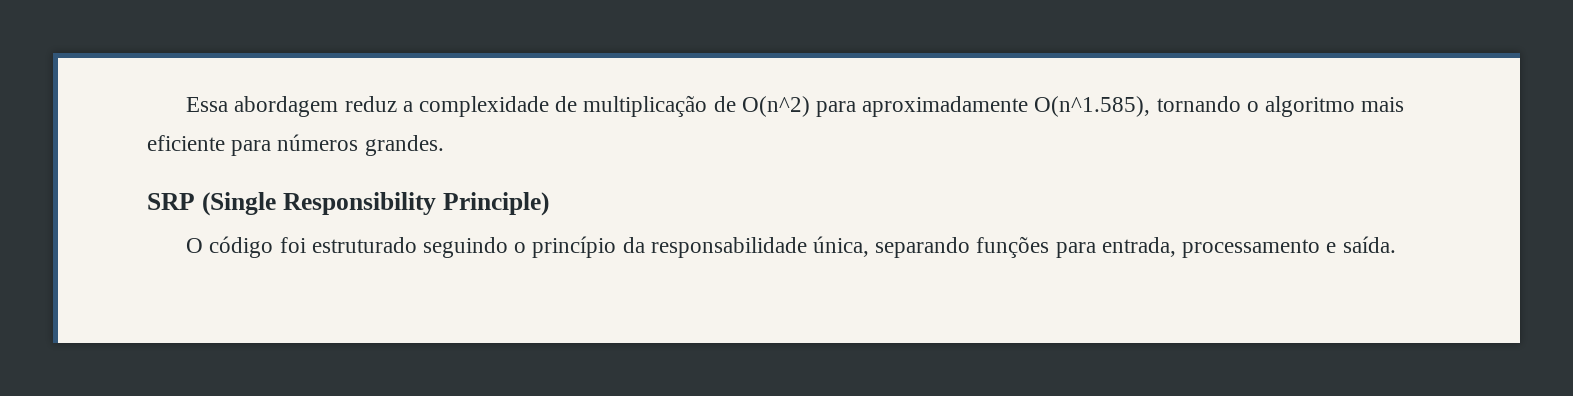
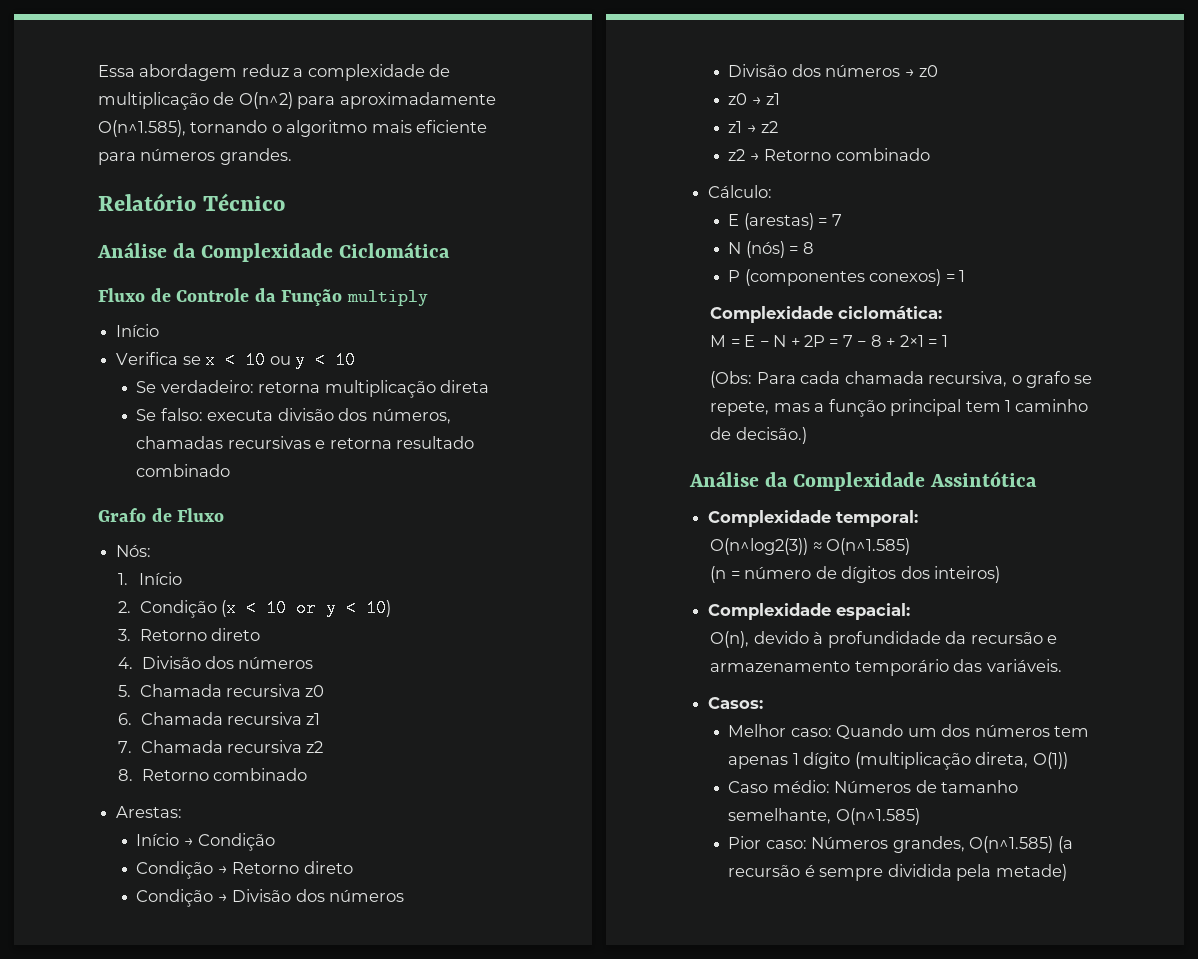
- SRP (Single Responsibility Principle)
- O código foi estruturado seguindo o princípio da responsabilidade única, separando funções para entrada, processamento e saída.
+ Relatório Técnico
+ Análise da Complexidade Ciclomática
+ Fluxo de Controle da Função multiply
+ Início
+ Verifica se x < 10 ou y < 10
+ Se verdadeiro: retorna multiplicação direta
+ Se falso: executa divisão dos números, chamadas recursivas e retorna resultado combinado
+ Grafo de Fluxo
+ Nós:
+ 1. Início
+ 2. Condição (x < 10 or y < 10)
+ 3. Retorno direto
+ 4. Divisão dos números
+ 5. Chamada recursiva z0
+ 6. Chamada recursiva z1
+ 7. Chamada recursiva z2
+ 8. Retorno combinado
+ Arestas:
+ Início → Condição
+ Condição → Retorno direto
+ Condição → Divisão dos números
+ Divisão dos números → z0
+ z0 → z1
+ z1 → z2
+ z2 → Retorno combinado
+ Cálculo:
+ E (arestas) = 7
+ N (nós) = 8
+ P (componentes conexos) = 1
+ Complexidade ciclomática:
+ M = E − N + 2P = 7 − 8 + 2×1 = 1
+ (Obs: Para cada chamada recursiva, o grafo se repete, mas a função principal tem 1 caminho de decisão.)
+ Análise da Complexidade Assintótica
+ Complexidade temporal:
+ O(n^log2(3)) ≈ O(n^1.585)
+ (n = número de dígitos dos inteiros)
+ Complexidade espacial:
+ O(n), devido à profundidade da recursão e armazenamento temporário das variáveis.
+ Casos:
+ Melhor caso: Quando um dos números tem apenas 1 dígito (multiplicação direta, O(1))
+ Caso médio: Números de tamanho semelhante, O(n^1.585)
+ Pior caso: Números grandes, O(n^1.585) (a recursão é sempre dividida pela metade)

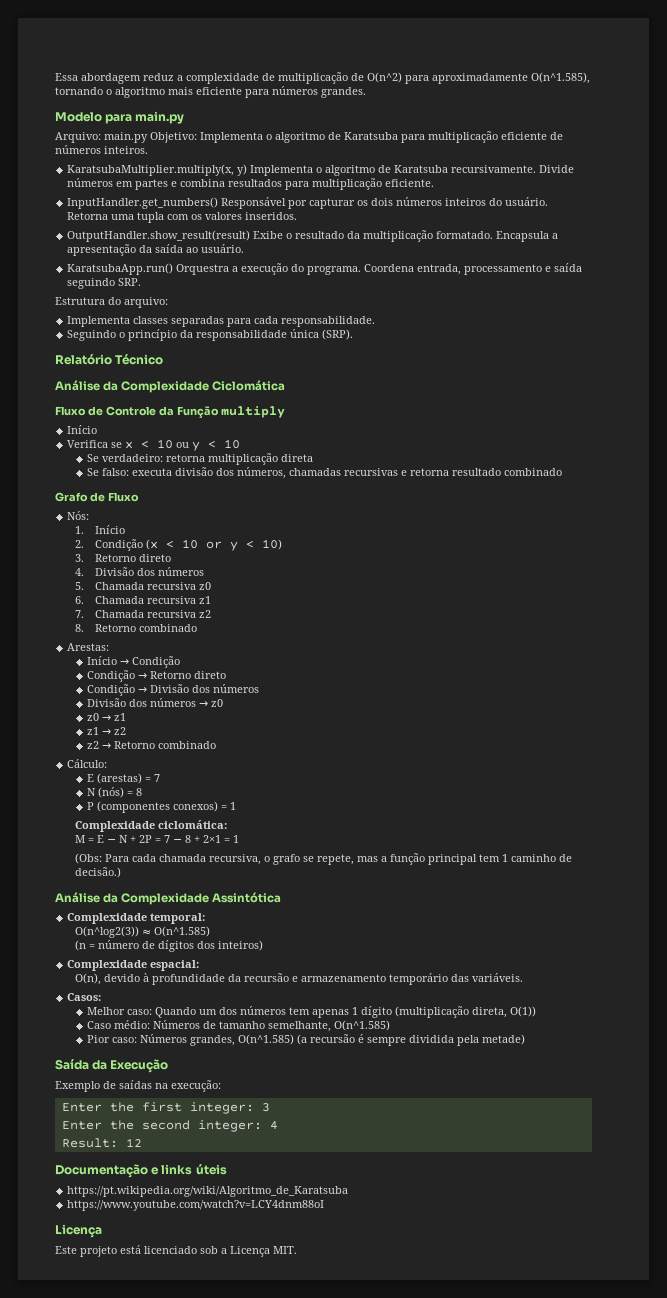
+ Modelo para main.py
+ Arquivo: main.py Objetivo: Implementa o algoritmo de Karatsuba para multiplicação eficiente de números inteiros.
+ KaratsubaMultiplier.multiply(x, y) Implementa o algoritmo de Karatsuba recursivamente. Divide números em partes e combina resultados para multiplicação eficiente.
+ InputHandler.get_numbers() Responsável por capturar os dois números inteiros do usuário. Retorna uma tupla com os valores inseridos.
+ OutputHandler.show_result(result) Exibe o resultado da multiplicação formatado. Encapsula a apresentação da saída ao usuário.
+ KaratsubaApp.run() Orquestra a execução do programa. Coordena entrada, processamento e saída seguindo SRP.
+ Estrutura do arquivo:
+ Implementa classes separadas para cada responsabilidade.
+ Seguindo o princípio da responsabilidade única (SRP).
+ Saída da Execução
+ Exemplo de saídas na execução:
+ Enter the first integer: 3
+ Enter the second integer: 4
+ Result: 12
+ Documentação e links úteis
+ https://pt.wikipedia.org/wiki/Algoritmo_de_Karatsuba
+ https://www.youtube.com/watch?v=LCY4dnm88oI
+ Licença
+ Este projeto está licenciado sob a Licença MIT.

